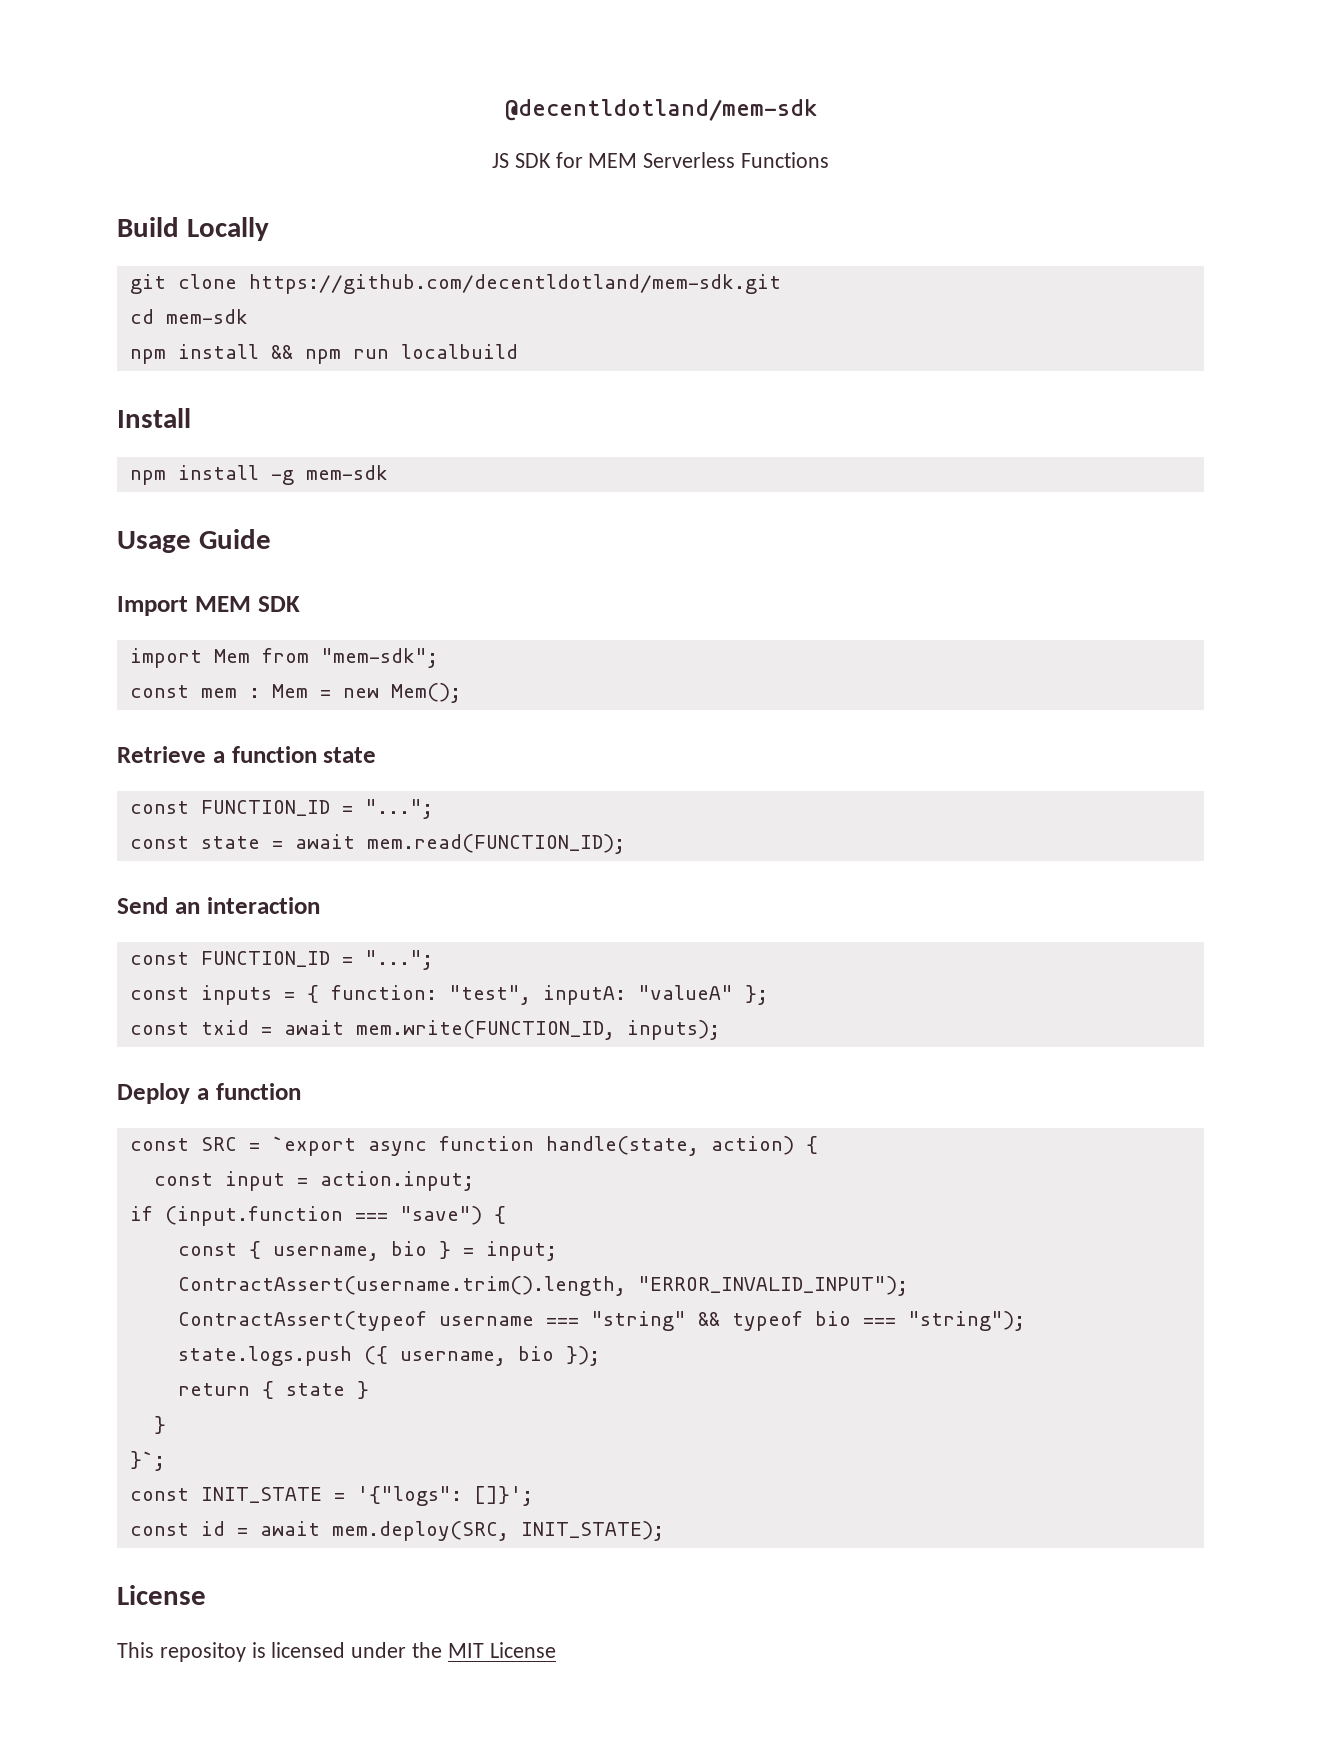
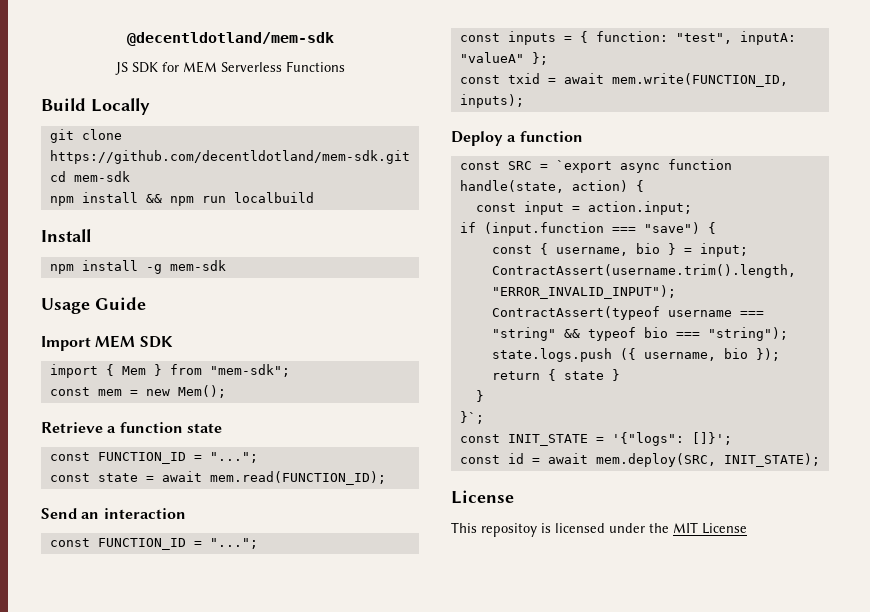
- import Mem from "mem-sdk";
+ import { Mem } from "mem-sdk";
- const mem : Mem = new Mem();
+ const mem = new Mem();

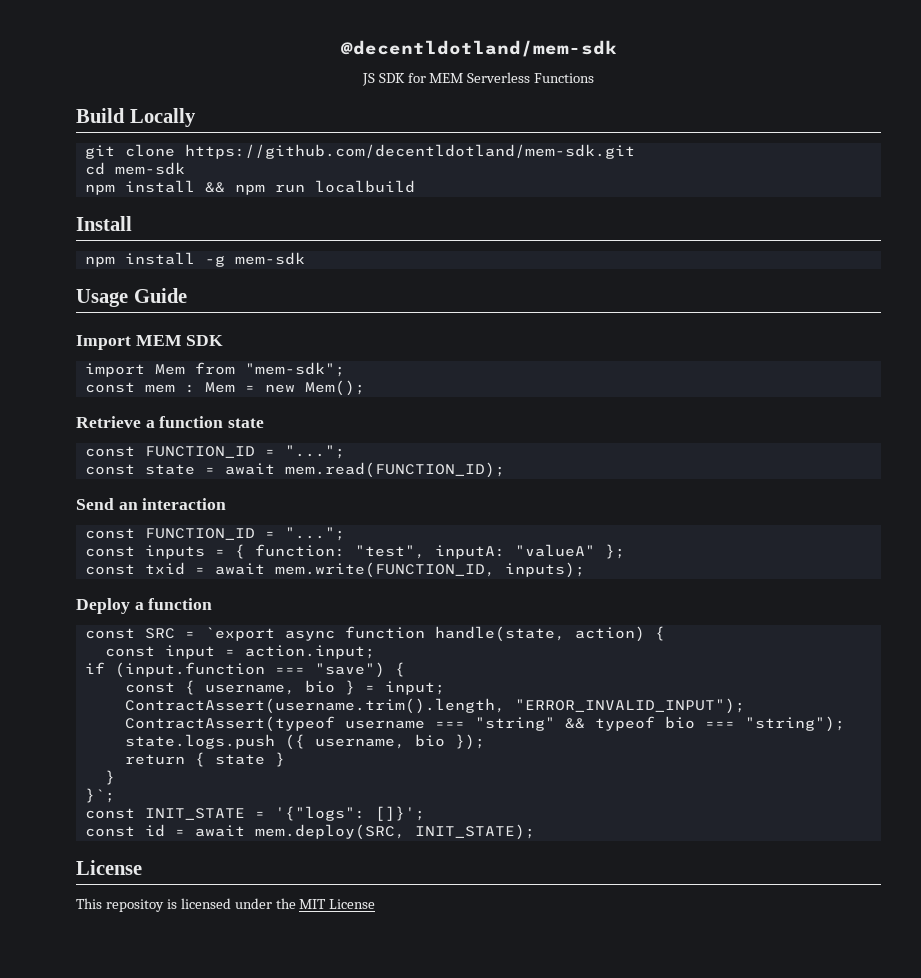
- import { Mem } from "mem-sdk";
+ import Mem from "mem-sdk";
- const mem = new Mem();
+ const mem : Mem = new Mem();

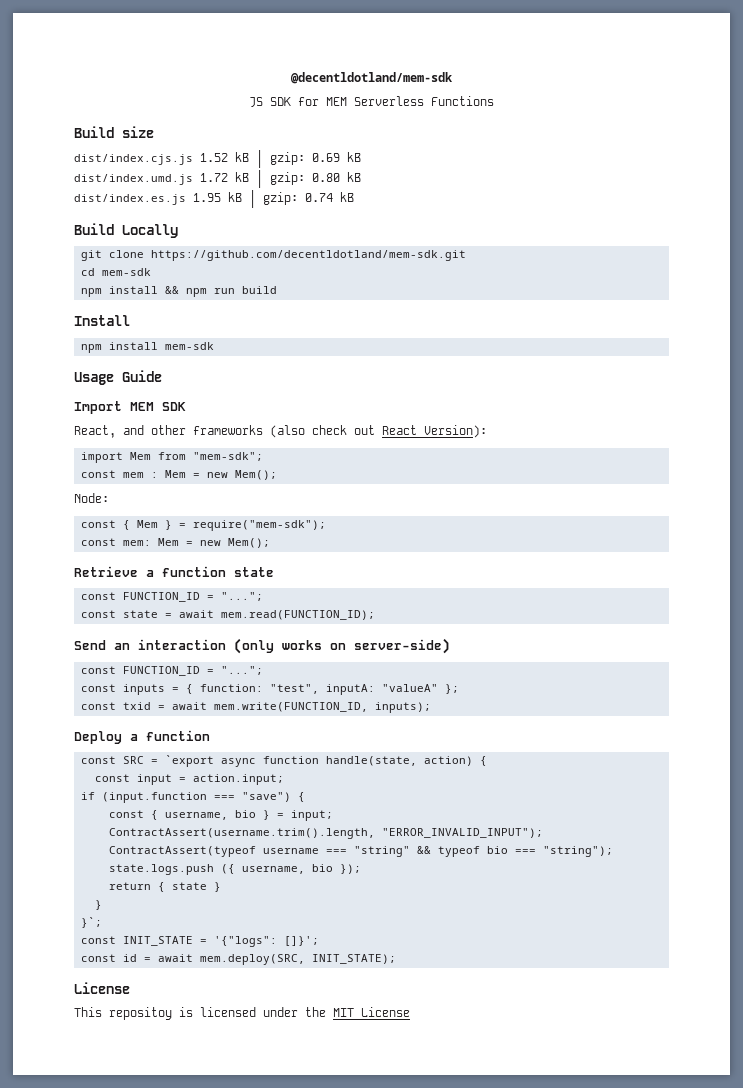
+ Build size
+ dist/index.cjs.js 1.52 kB │ gzip: 0.69 kB
+ dist/index.umd.js 1.72 kB │ gzip: 0.80 kB
+ dist/index.es.js 1.95 kB │ gzip: 0.74 kB
- npm install && npm run localbuild
+ npm install && npm run build
- npm install -g mem-sdk
+ npm install mem-sdk
+ React, and other frameworks (also check out React Version):
+ Node:
+ const { Mem } = require("mem-sdk");
+ const mem: Mem = new Mem();
- Send an interaction
+ Send an interaction (only works on server-side)

